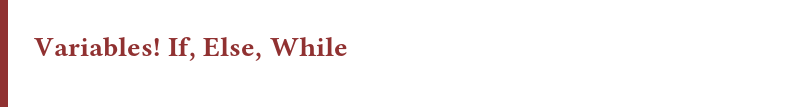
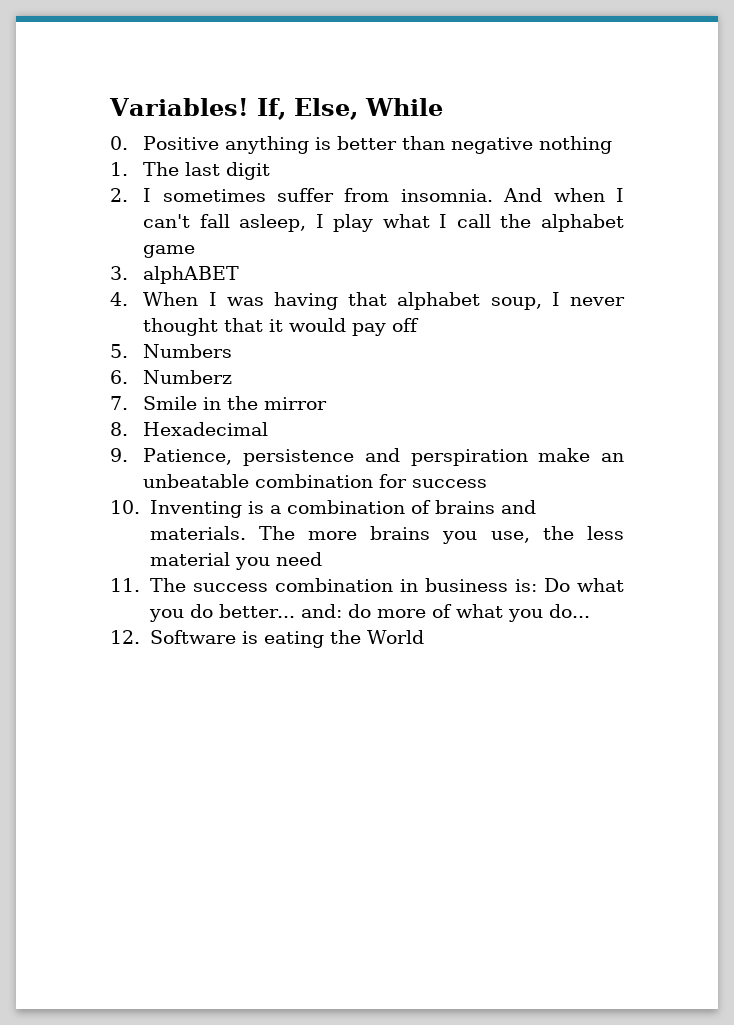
+ 0. Positive anything is better than negative nothing
+ 1. The last digit
+ 2. I sometimes suffer from insomnia. And when I can't fall asleep, I play what I call the alphabet game
+ 3. alphABET
+ 4. When I was having that alphabet soup, I never thought that it would pay off
+ 5. Numbers
+ 6. Numberz
+ 7. Smile in the mirror
+ 8. Hexadecimal
+ 9. Patience, persistence and perspiration make an unbeatable combination for success
+ 10. Inventing is a combination of brains and materials. The more brains you use, the less material you need
+ 11. The success combination in business is: Do what you do better... and: do more of what you do...
+ 12. Software is eating the World

